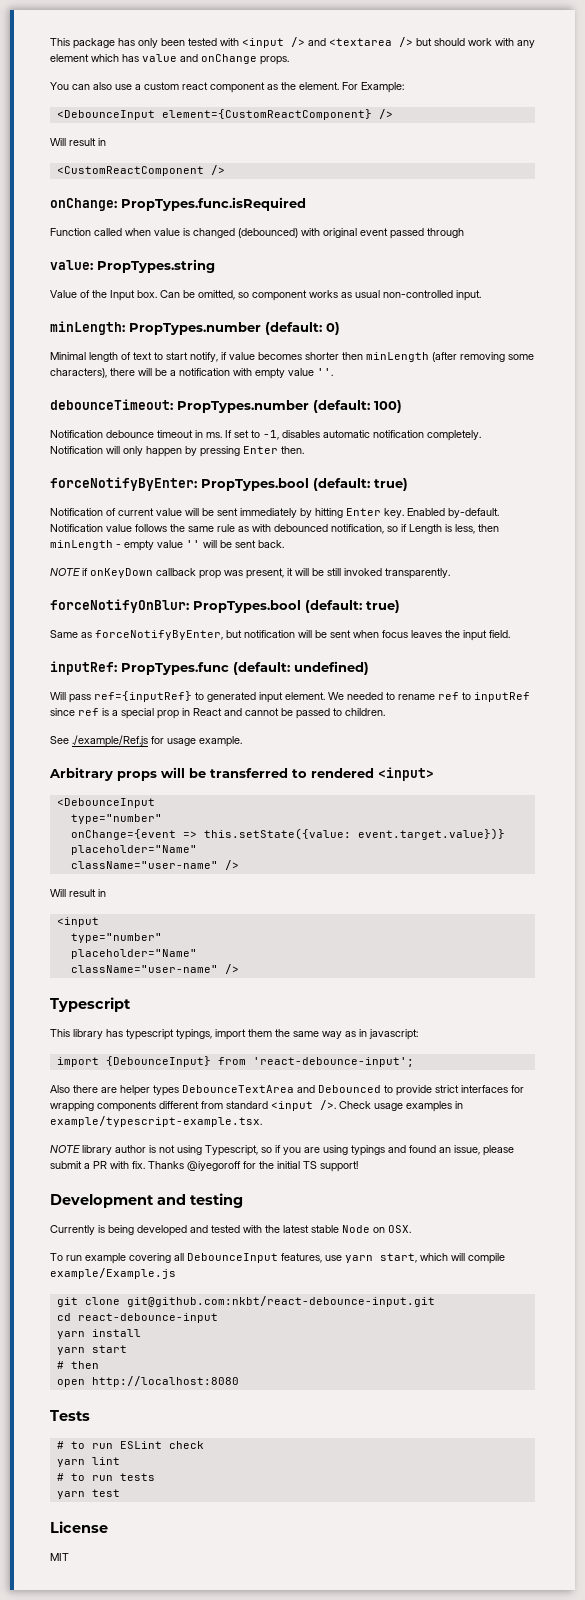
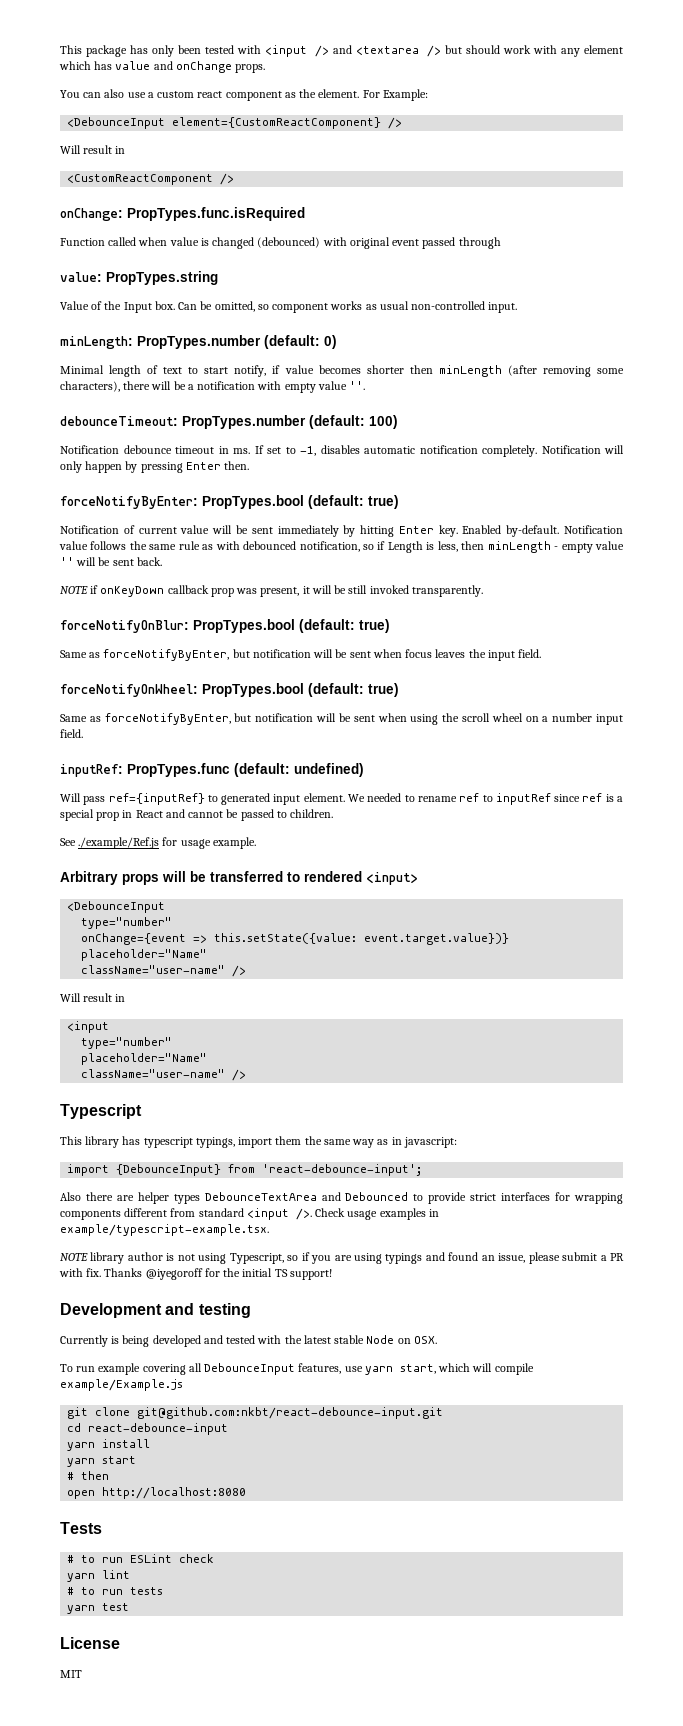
+ forceNotifyOnWheel: PropTypes.bool (default: true)
+ Same as forceNotifyByEnter, but notification will be sent when using the scroll wheel on a number input field.

